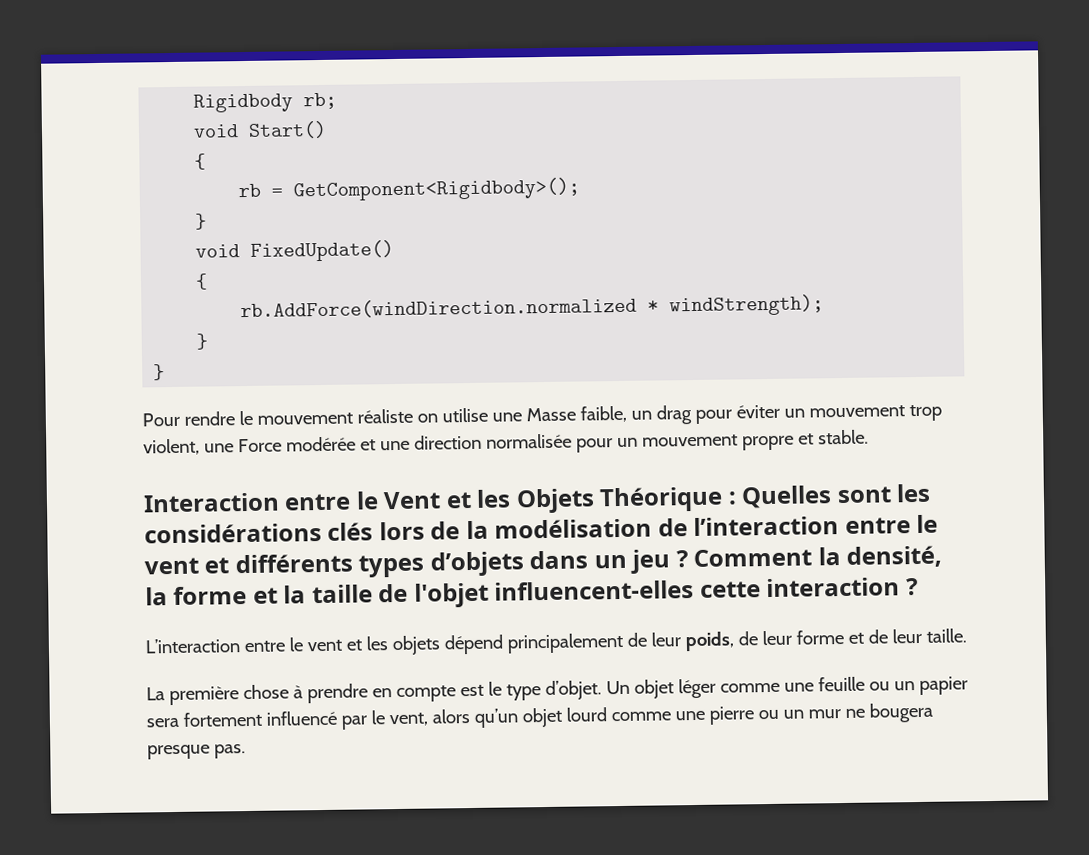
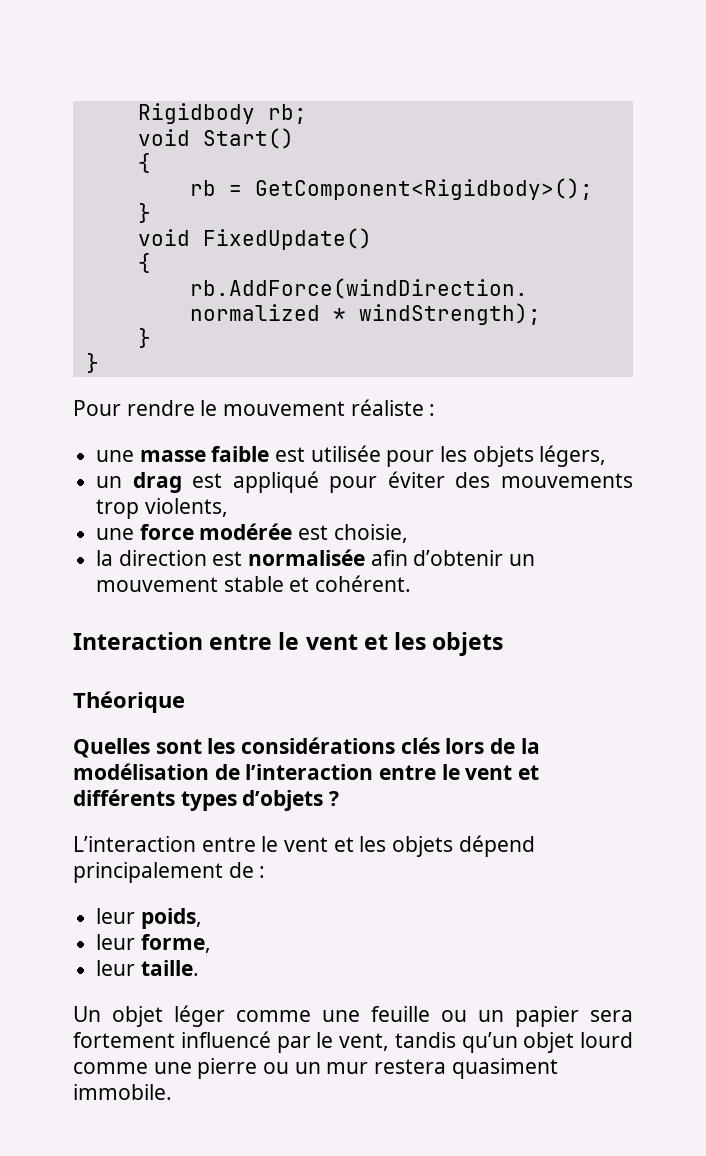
- Pour rendre le mouvement réaliste on utilise une Masse faible, un drag pour éviter un mouvement trop violent, une Force modérée et une direction normalisée pour un mouvement propre et stable.
+ Pour rendre le mouvement réaliste :
+ une masse faible est utilisée pour les objets légers,
+ un drag est appliqué pour éviter des mouvements trop violents,
+ une force modérée est choisie,
+ la direction est normalisée afin d’obtenir un mouvement stable et cohérent.
- Interaction entre le Vent et les Objets Théorique : Quelles sont les considérations clés lors de la modélisation de l’interaction entre le vent et différents types d’objets dans un jeu ? Comment la densité, la forme et la taille de l'objet influencent-elles cette interaction ?
+ Interaction entre le vent et les objets
+ Théorique
+ Quelles sont les considérations clés lors de la modélisation de l’interaction entre le vent et différents types d’objets ?
- L’interaction entre le vent et les objets dépend principalement de leur poids, de leur forme et de leur taille.
- La première chose à prendre en compte est le type d’objet. Un objet léger comme une feuille ou un papier sera fortement influencé par le vent, alors qu’un objet lourd comme une pierre ou un mur ne bougera presque pas.
+ L’interaction entre le vent et les objets dépend principalement de :
+ leur poids,
+ leur forme,
+ leur taille.
+ Un objet léger comme une feuille ou un papier sera fortement influencé par le vent, tandis qu’un objet lourd comme une pierre ou un mur restera quasiment immobile.

